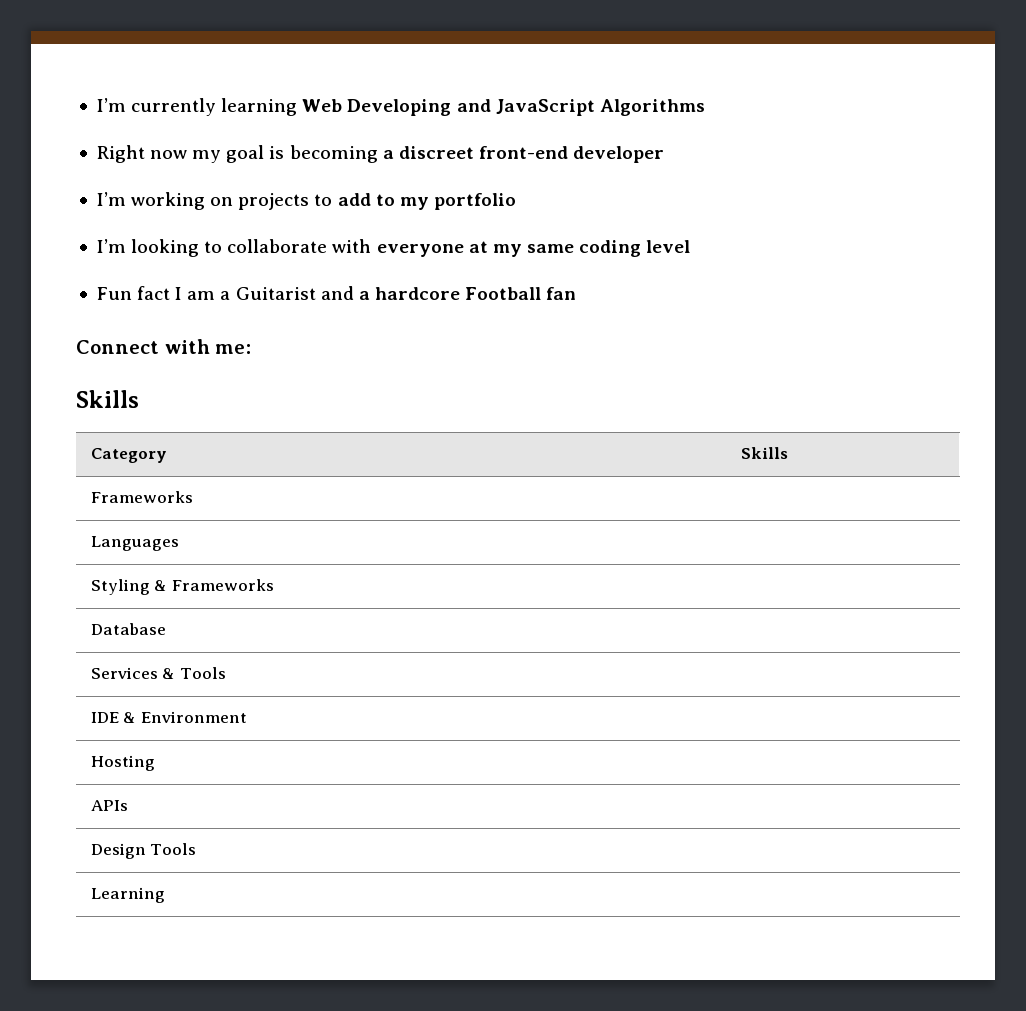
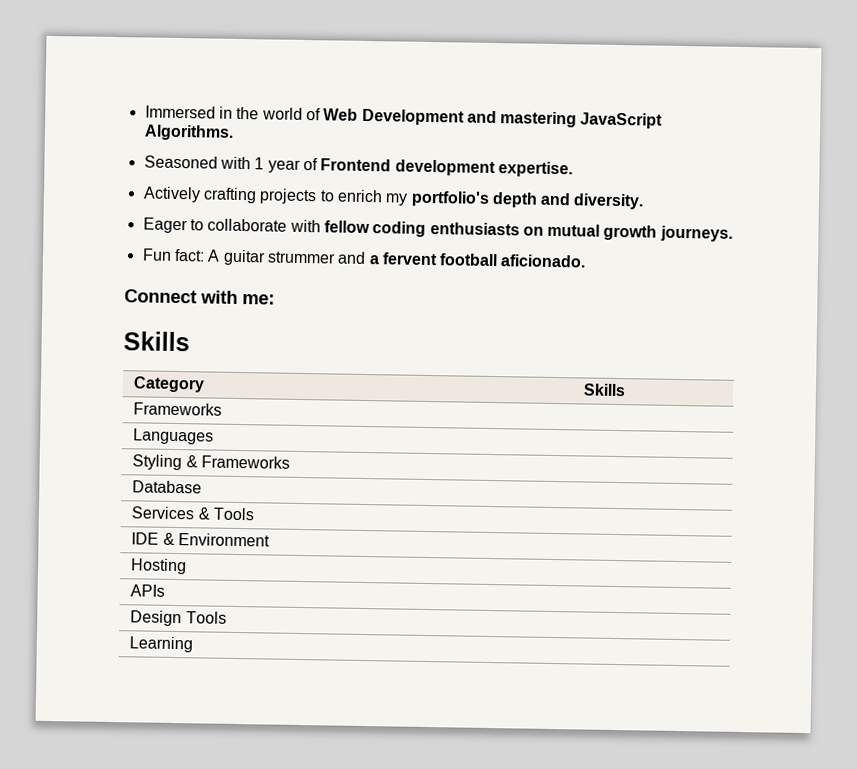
- I’m currently learning Web Developing and JavaScript Algorithms
- Right now my goal is becoming a discreet front-end developer
- I’m working on projects to add to my portfolio
- I’m looking to collaborate with everyone at my same coding level
- Fun fact I am a Guitarist and a hardcore Football fan
+ Immersed in the world of Web Development and mastering JavaScript Algorithms.
+ Seasoned with 1 year of Frontend development expertise.
+ Actively crafting projects to enrich my portfolio's depth and diversity.
+ Eager to collaborate with fellow coding enthusiasts on mutual growth journeys.
+ Fun fact: A guitar strummer and a fervent football aficionado.

